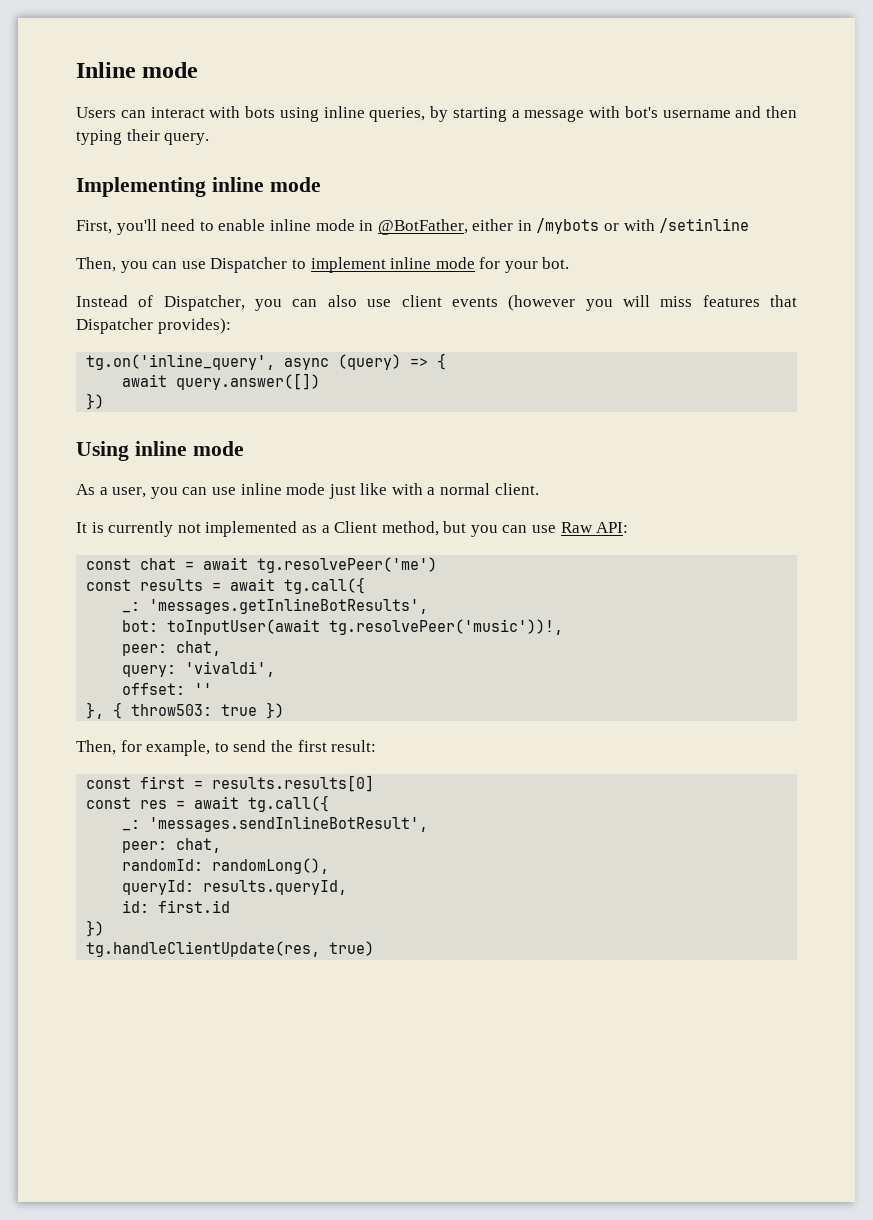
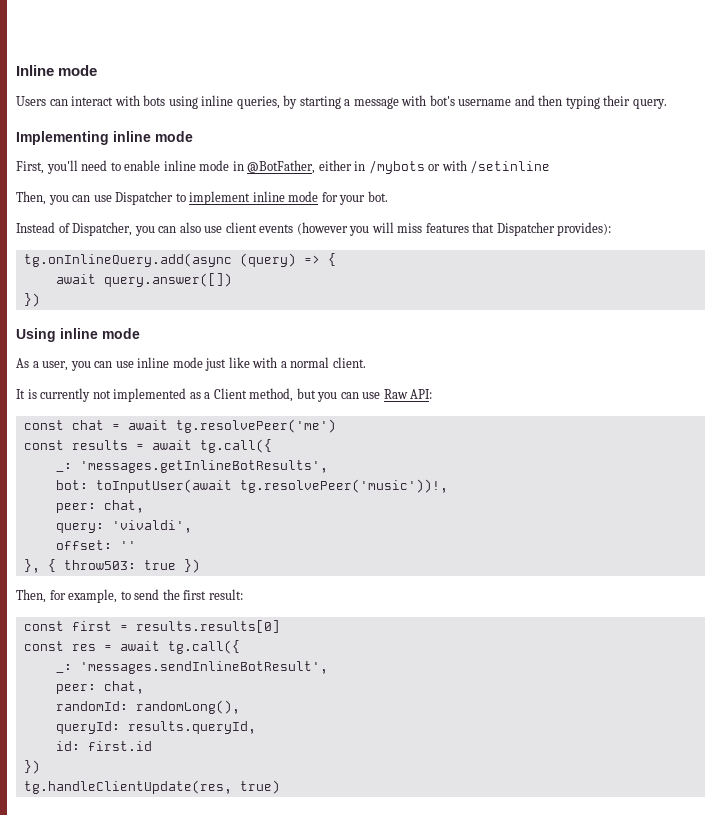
- tg.on('inline_query', async (query) => {
+ tg.onInlineQuery.add(async (query) => {

